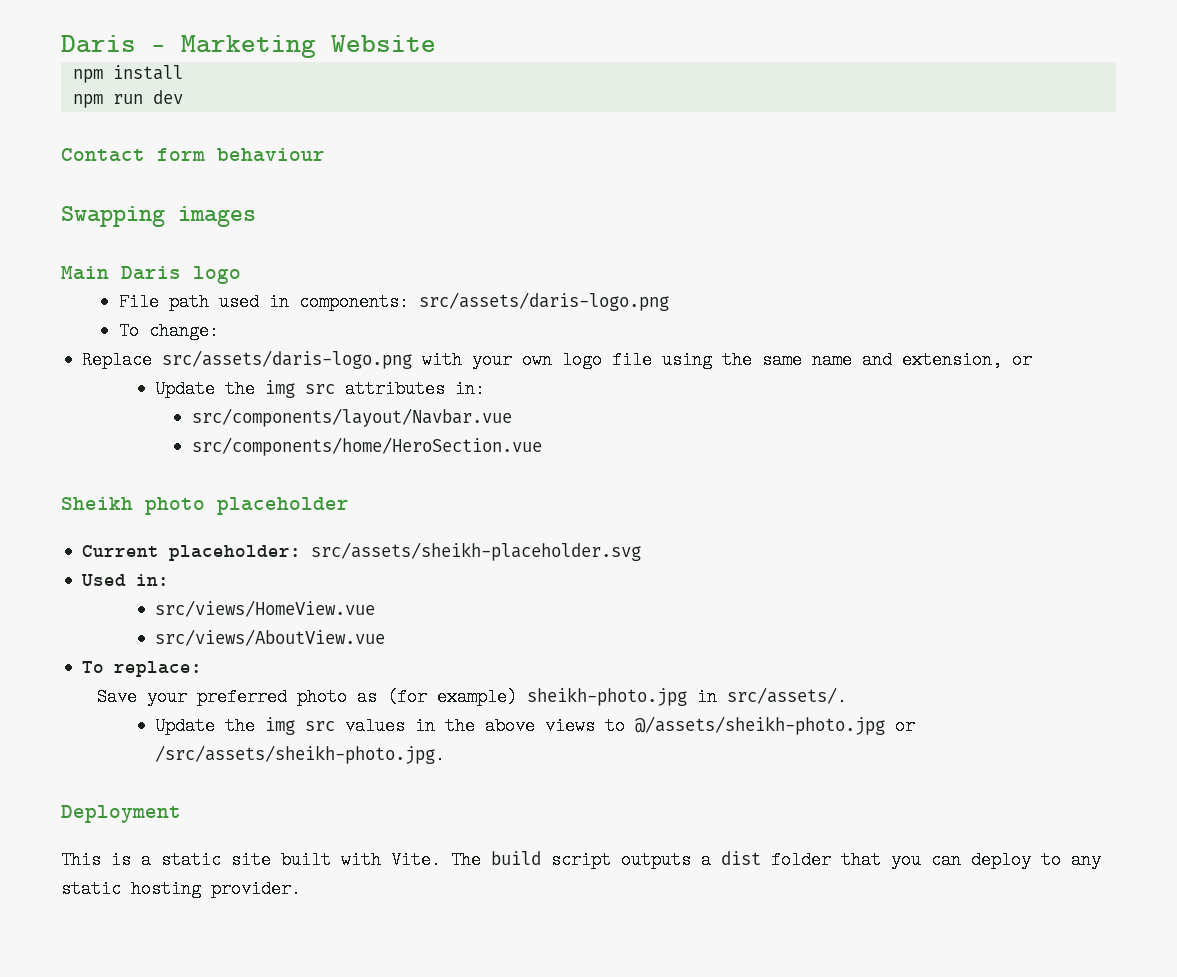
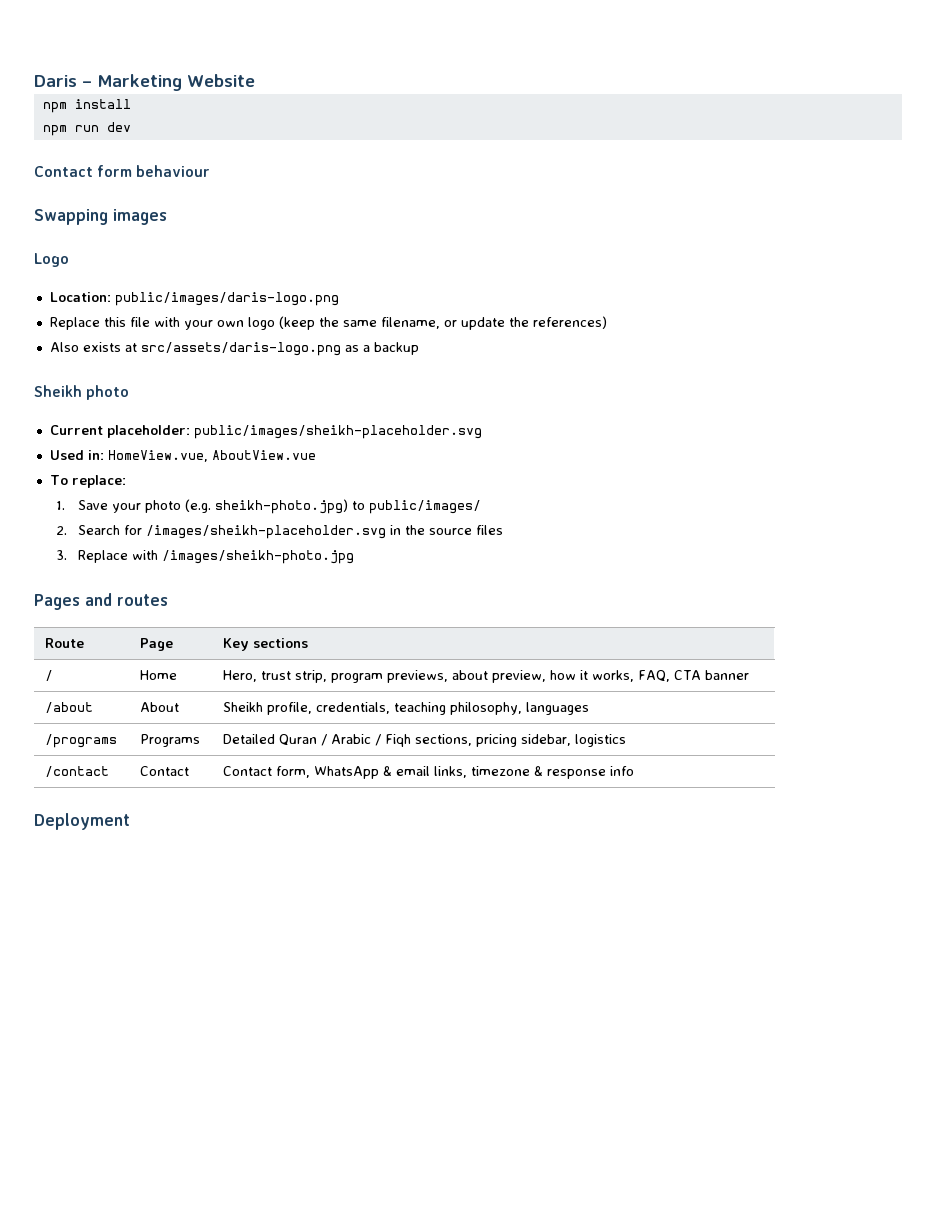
- Main Daris logo
- File path used in components: src/assets/daris-logo.png
- To change:
- Replace src/assets/daris-logo.png with your own logo file using the same name and extension, or
- Update the img src attributes in:
- src/components/layout/Navbar.vue
- src/components/home/HeroSection.vue
+ Logo
+ Location: public/images/daris-logo.png
+ Replace this file with your own logo (keep the same filename, or update the references)
+ Also exists at src/assets/daris-logo.png as a backup
- Sheikh photo placeholder
+ Sheikh photo
- Current placeholder: src/assets/sheikh-placeholder.svg
+ Current placeholder: public/images/sheikh-placeholder.svg
- Used in:
- src/views/HomeView.vue
- src/views/AboutView.vue
+ Used in: HomeView.vue, AboutView.vue
- Save your preferred photo as (for example) sheikh-photo.jpg in src/assets/.
- Update the img src values in the above views to @/assets/sheikh-photo.jpg or /src/assets/sheikh-photo.jpg.
+ 1. Save your photo (e.g. sheikh-photo.jpg) to public/images/
+ 2. Search for /images/sheikh-placeholder.svg in the source files
+ 3. Replace with /images/sheikh-photo.jpg
+ Pages and routes
+ Route | Page | Key sections
+ / | Home | Hero, trust strip, program previews, about preview, how it works, FAQ, CTA banner
+ /about | About | Sheikh profile, credentials, teaching philosophy, languages
+ /programs | Programs | Detailed Quran / Arabic / Fiqh sections, pricing sidebar, logistics
+ /contact | Contact | Contact form, WhatsApp & email links, timezone & response info
  Deployment
- This is a static site built with Vite. The build script outputs a dist folder that you can deploy to any static hosting provider.

